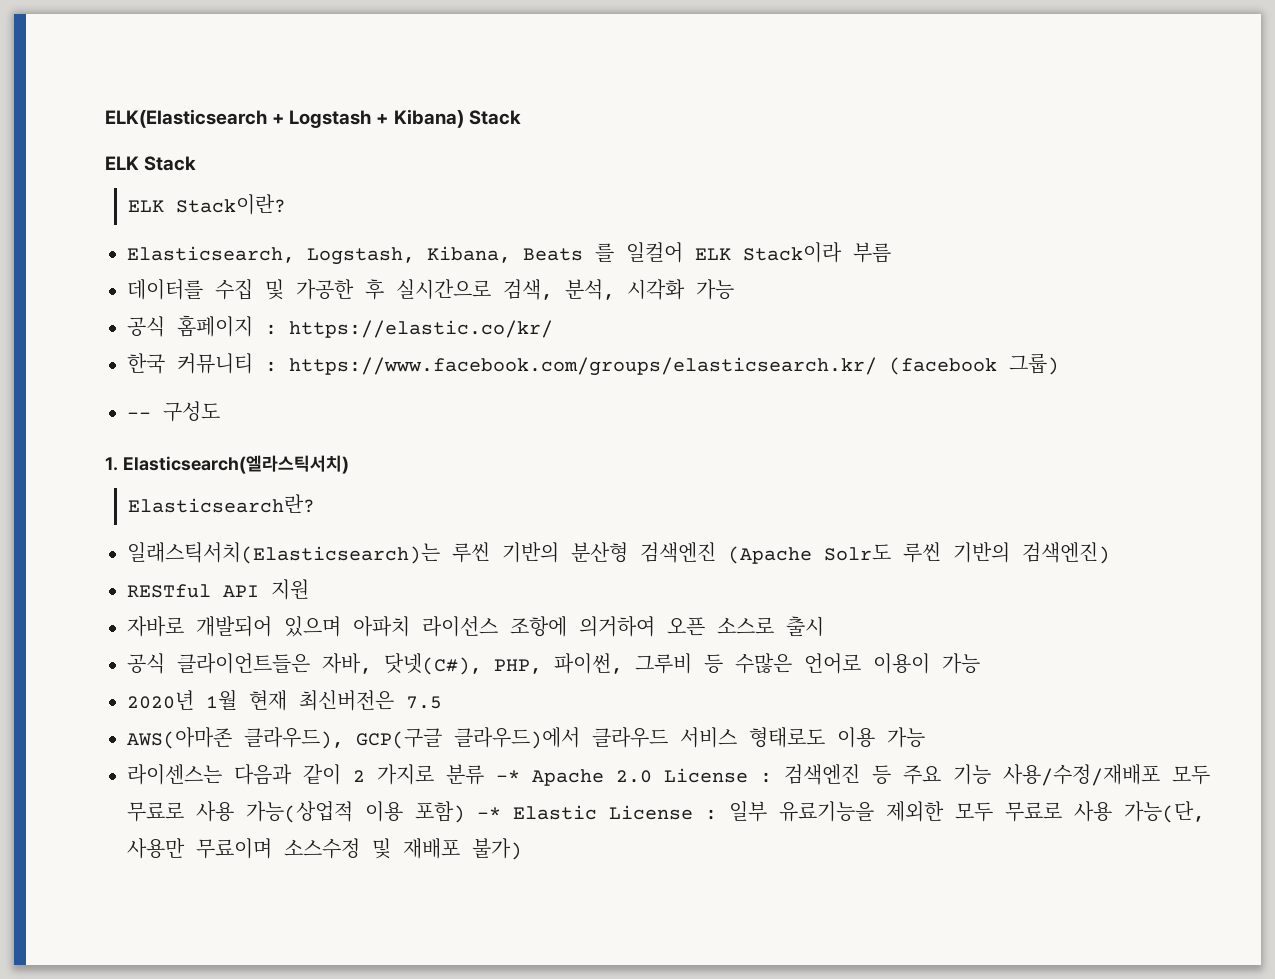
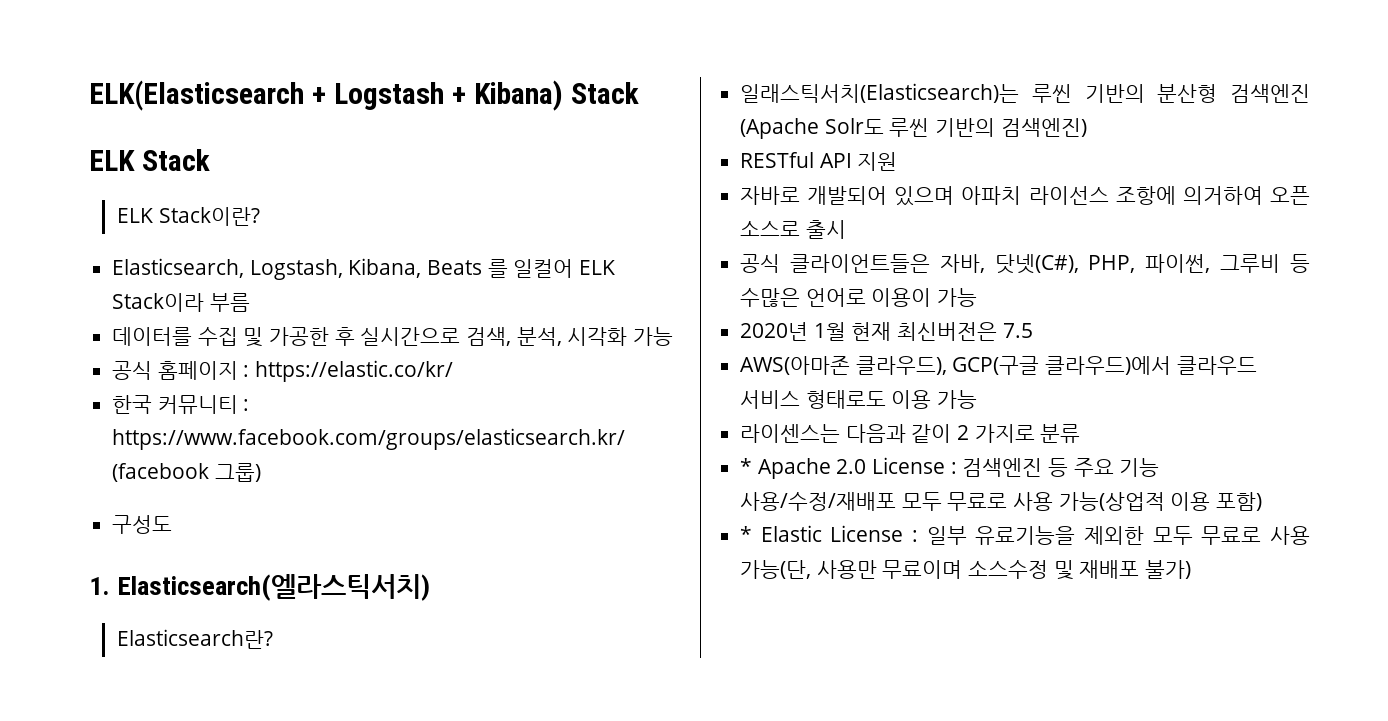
- -- 구성도
+ 구성도
- 라이센스는 다음과 같이 2 가지로 분류 -* Apache 2.0 License : 검색엔진 등 주요 기능 사용/수정/재배포 모두 무료로 사용 가능(상업적 이용 포함) -* Elastic License : 일부 유료기능을 제외한 모두 무료로 사용 가능(단, 사용만 무료이며 소스수정 및 재배포 불가)
+ 라이센스는 다음과 같이 2 가지로 분류
+ * Apache 2.0 License : 검색엔진 등 주요 기능 사용/수정/재배포 모두 무료로 사용 가능(상업적 이용 포함)
+ * Elastic License : 일부 유료기능을 제외한 모두 무료로 사용 가능(단, 사용만 무료이며 소스수정 및 재배포 불가)

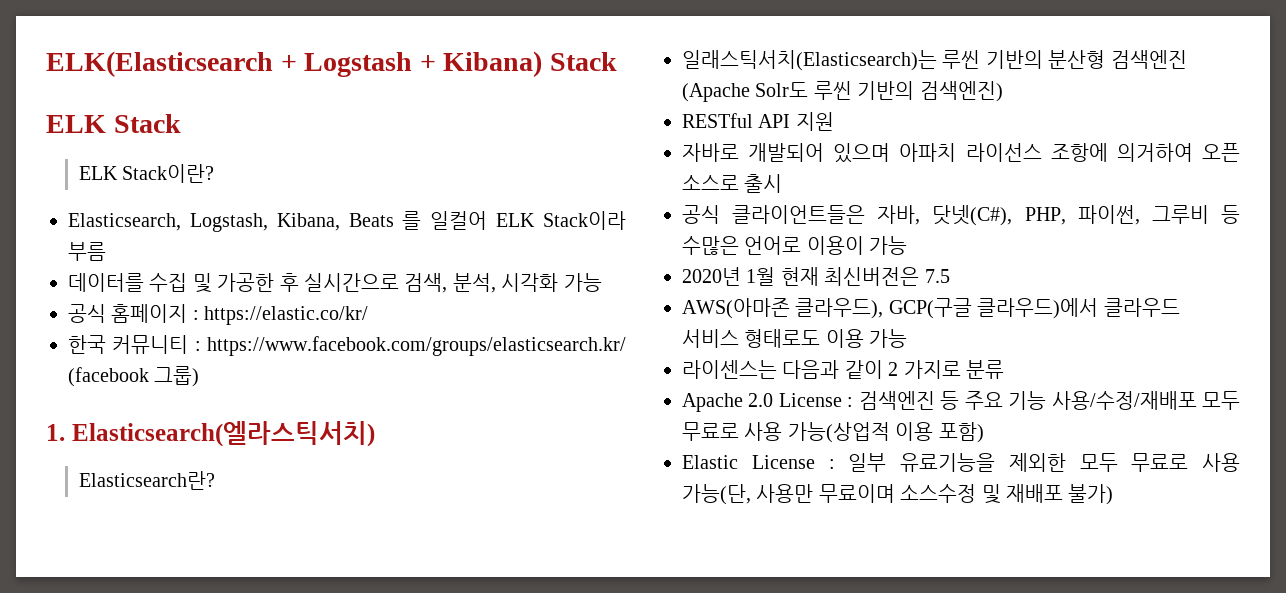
- 구성도
- * Apache 2.0 License : 검색엔진 등 주요 기능 사용/수정/재배포 모두 무료로 사용 가능(상업적 이용 포함)
+ Apache 2.0 License : 검색엔진 등 주요 기능 사용/수정/재배포 모두 무료로 사용 가능(상업적 이용 포함)
- * Elastic License : 일부 유료기능을 제외한 모두 무료로 사용 가능(단, 사용만 무료이며 소스수정 및 재배포 불가)
+ Elastic License : 일부 유료기능을 제외한 모두 무료로 사용 가능(단, 사용만 무료이며 소스수정 및 재배포 불가)

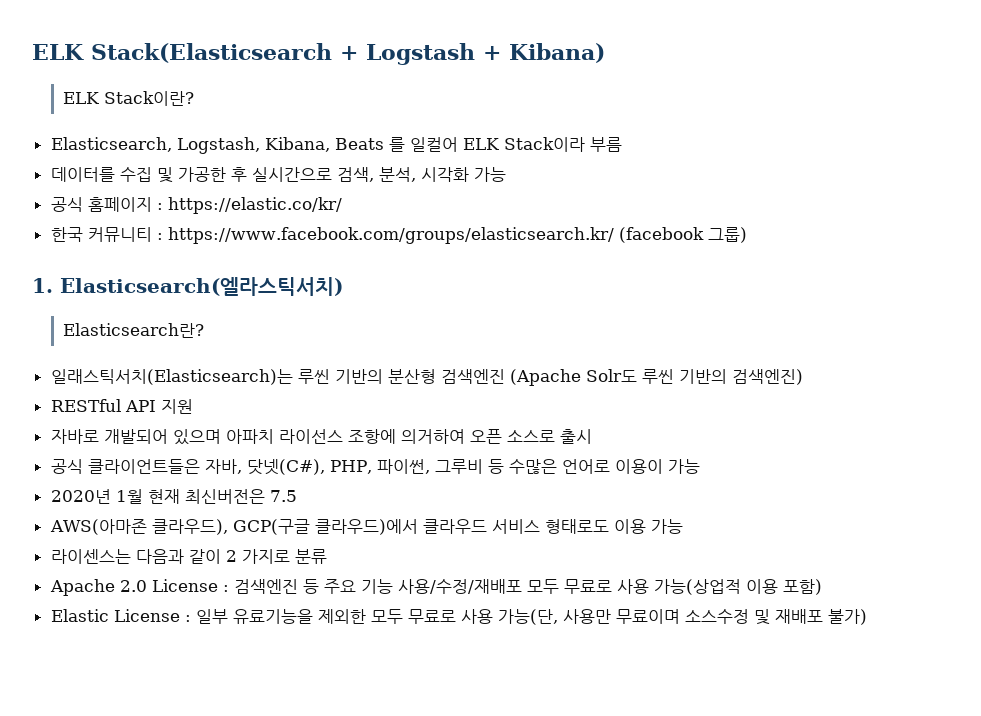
- ELK(Elasticsearch + Logstash + Kibana) Stack
- ELK Stack
+ ELK Stack(Elasticsearch + Logstash + Kibana)

